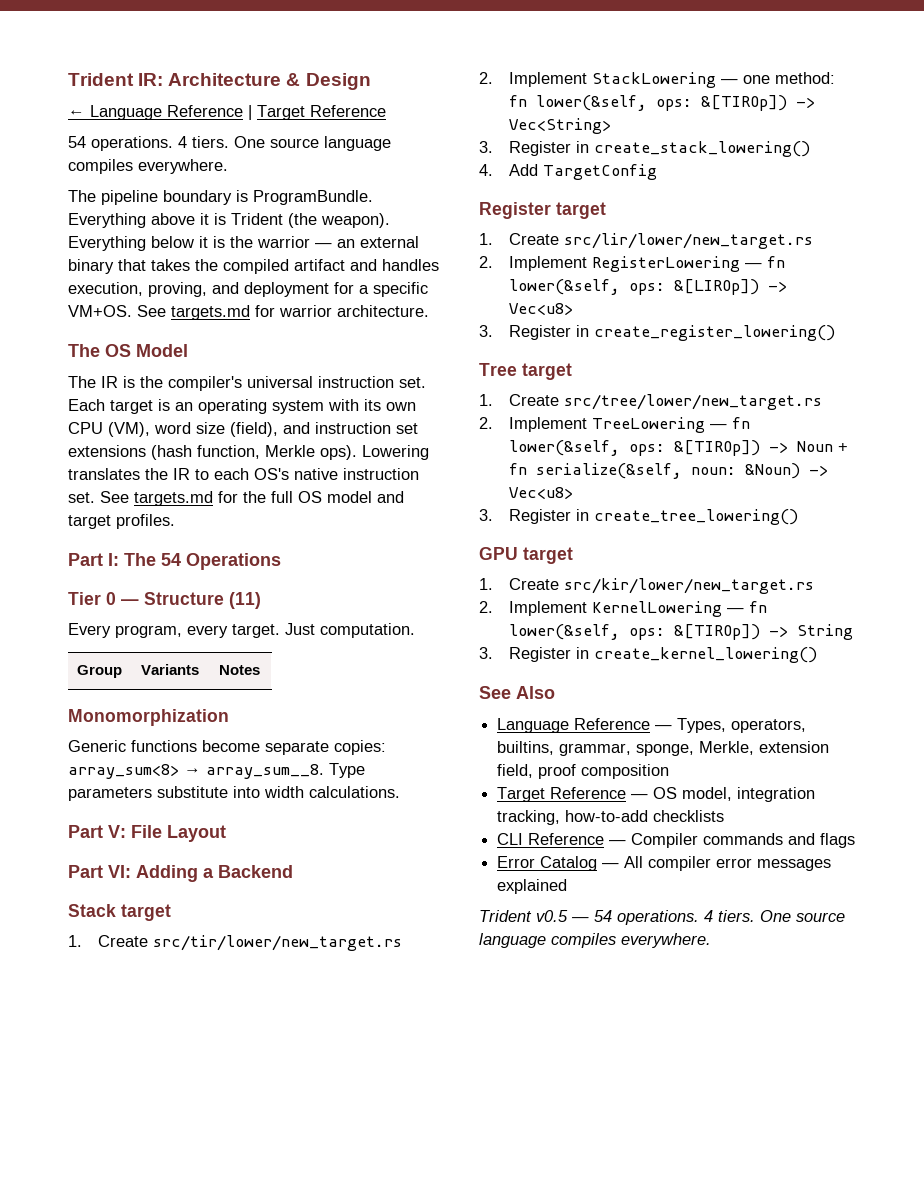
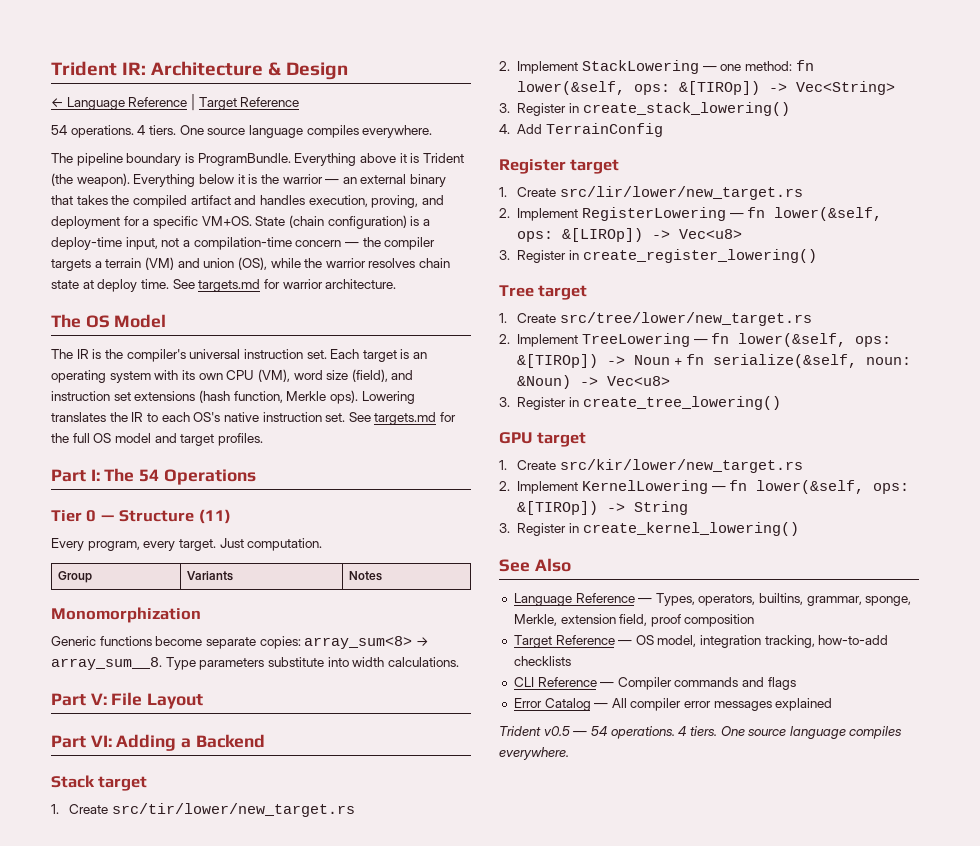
+ State (chain configuration) is a deploy-time input, not a compilation-time concern — the compiler targets a terrain (VM) and union (OS), while the warrior resolves chain state at deploy time.
- 4. Add TargetConfig
+ 4. Add TerrainConfig

